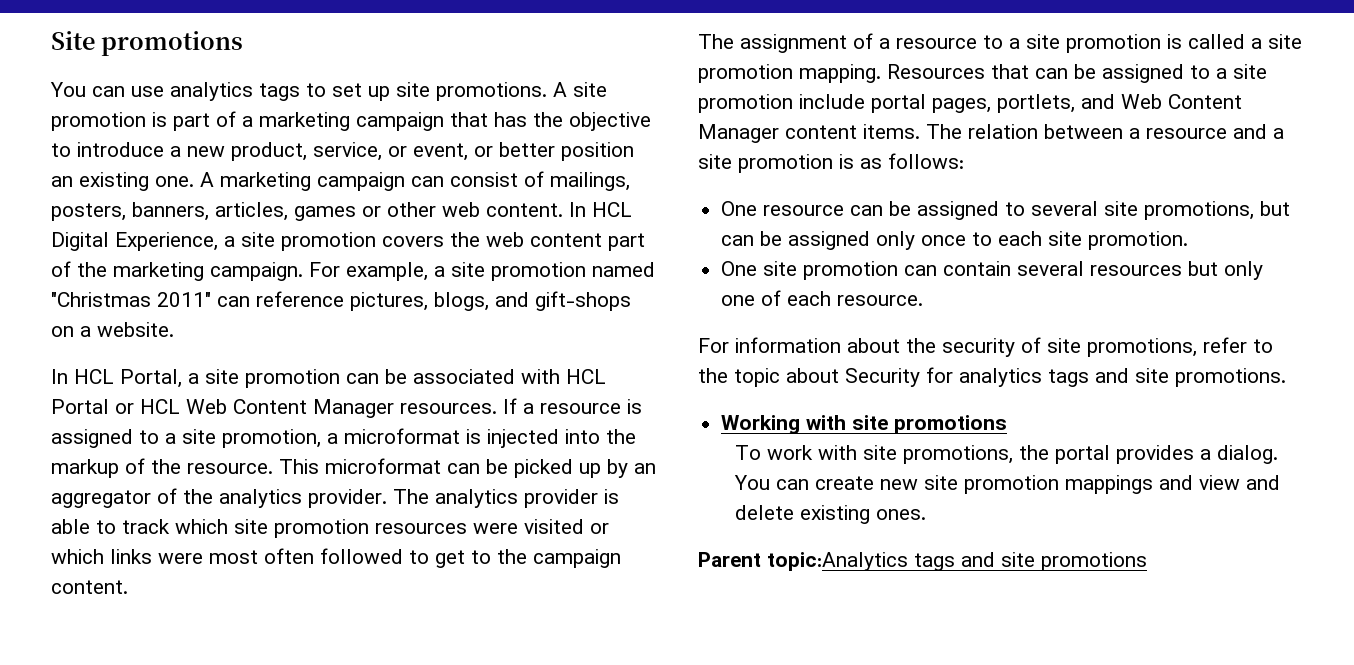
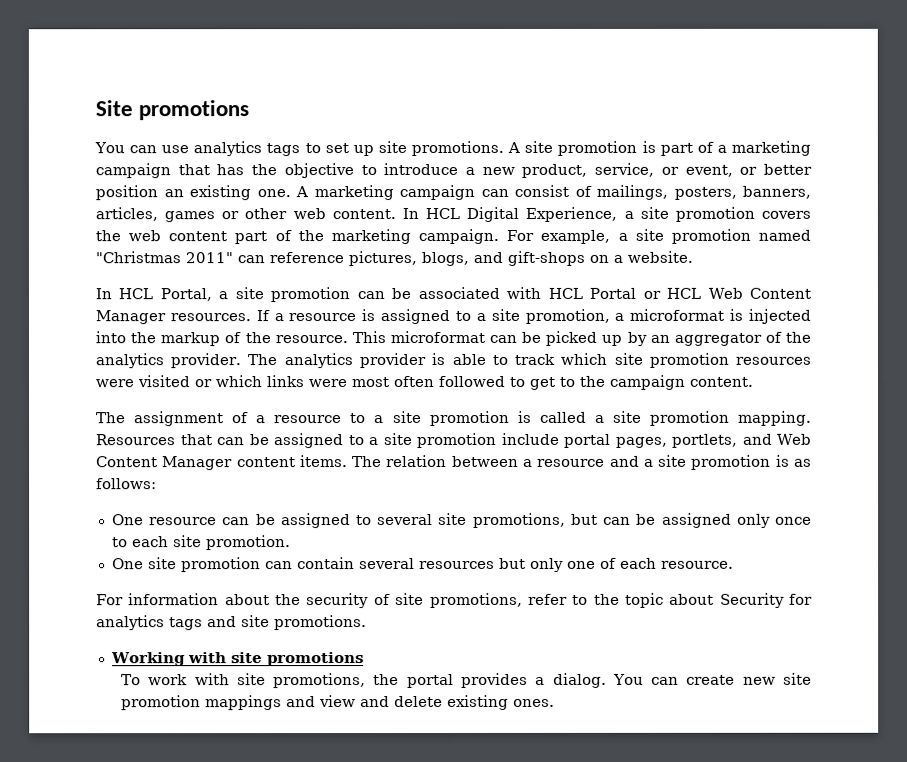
- Parent topic:Analytics tags and site promotions

